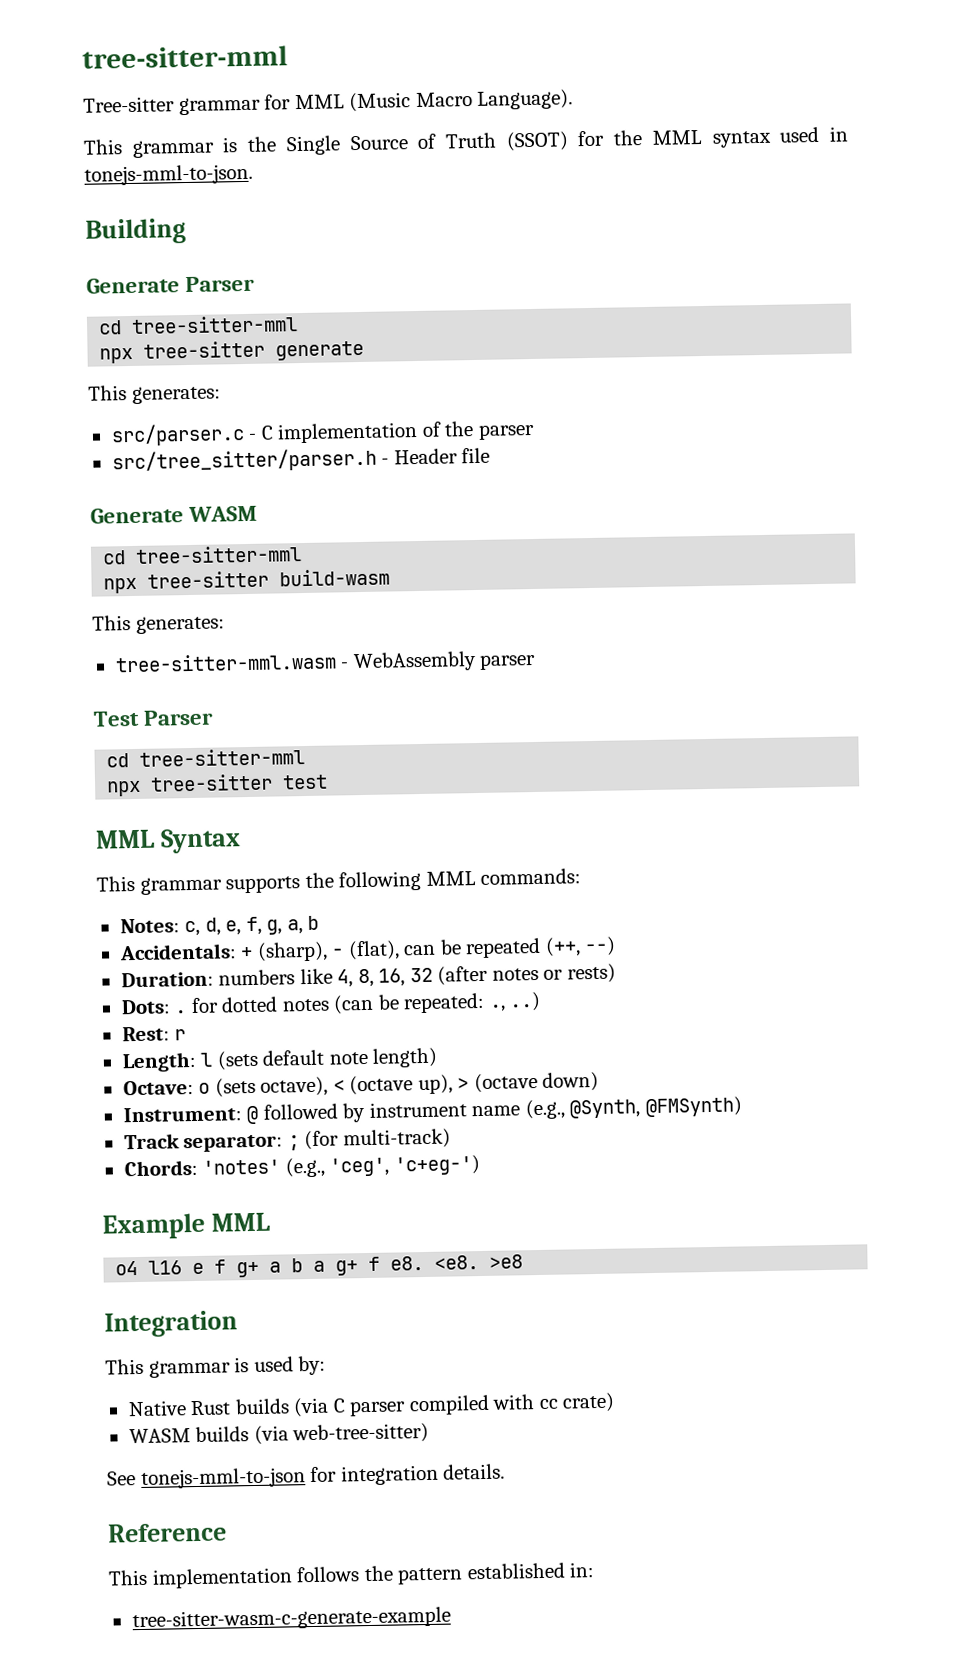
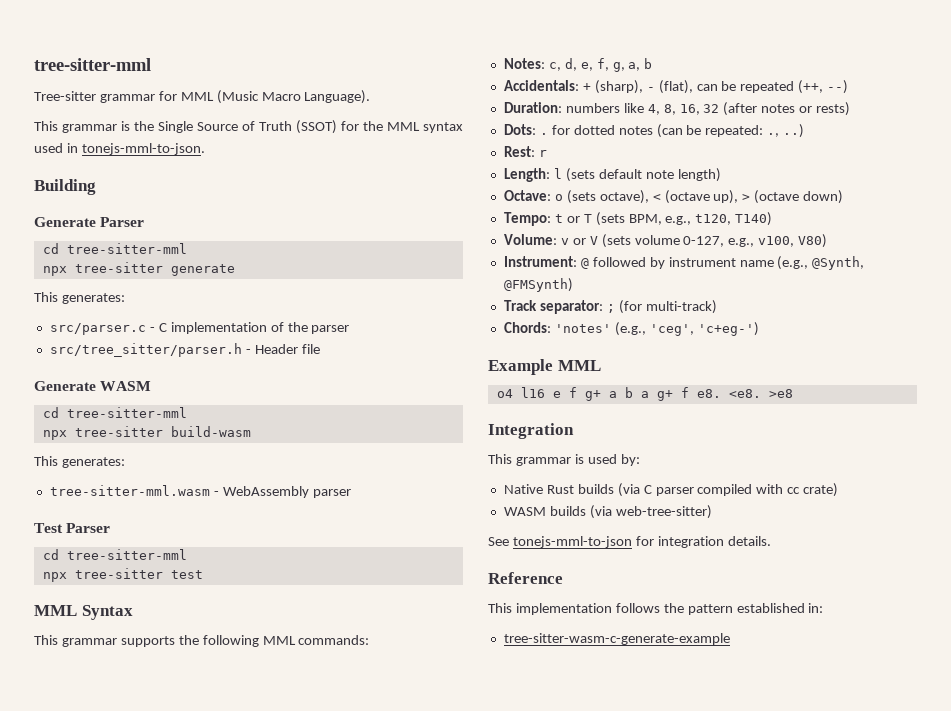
+ Tempo: t or T (sets BPM, e.g., t120, T140)
+ Volume: v or V (sets volume 0-127, e.g., v100, V80)

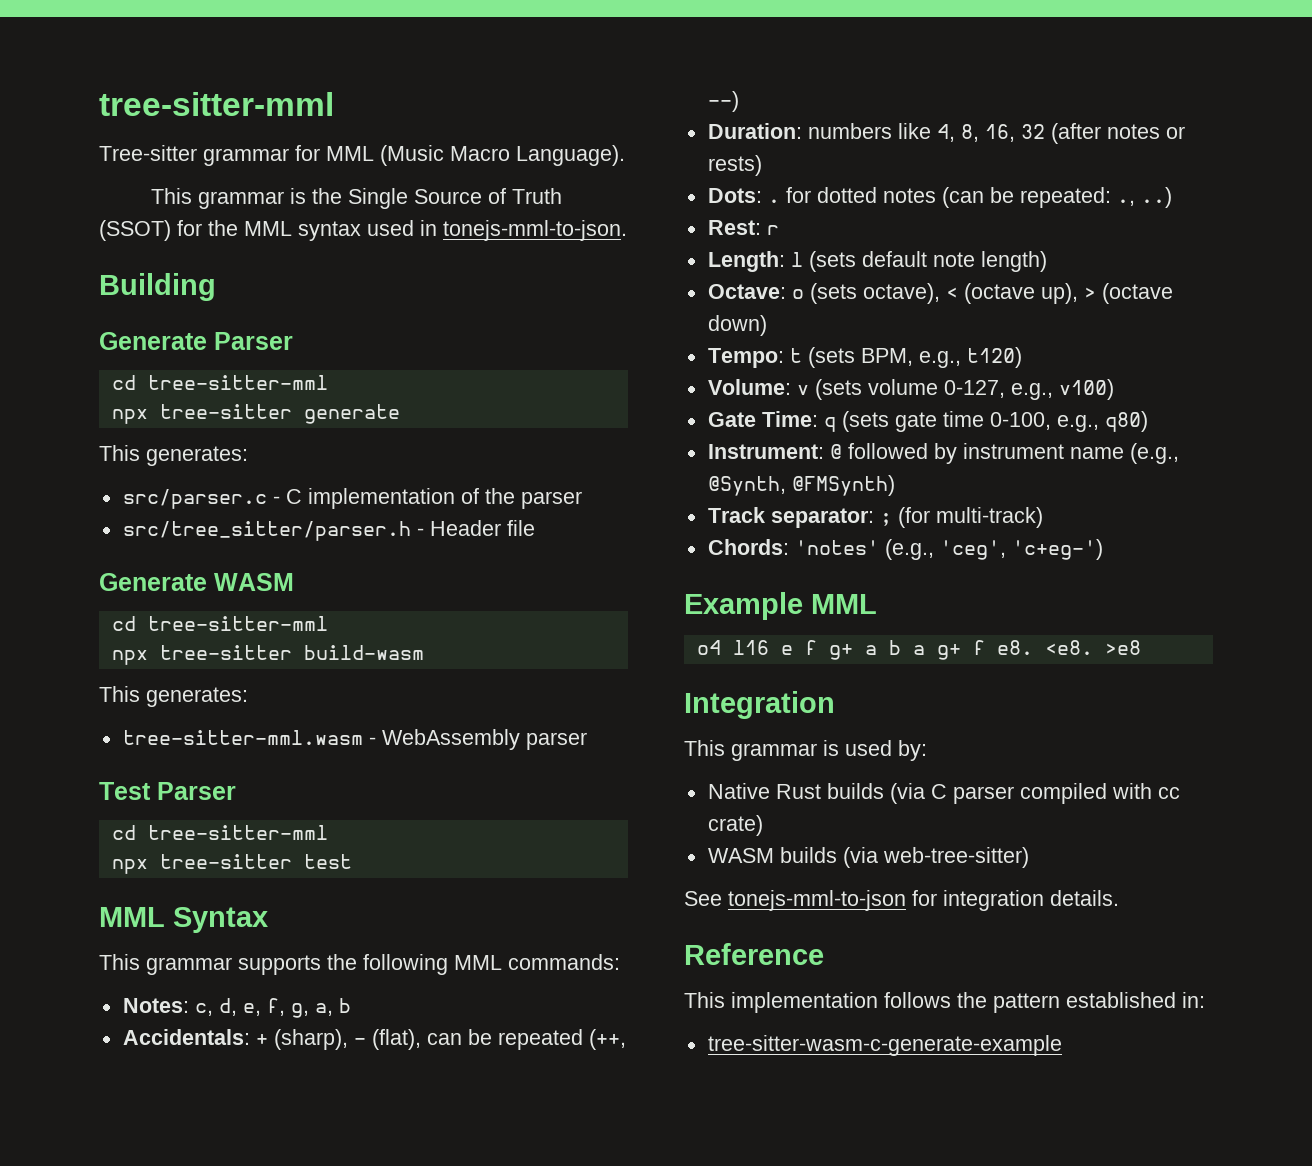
- Tempo: t or T (sets BPM, e.g., t120, T140)
+ Tempo: t (sets BPM, e.g., t120)
- Volume: v or V (sets volume 0-127, e.g., v100, V80)
+ Volume: v (sets volume 0-127, e.g., v100)
+ Gate Time: q (sets gate time 0-100, e.g., q80)

